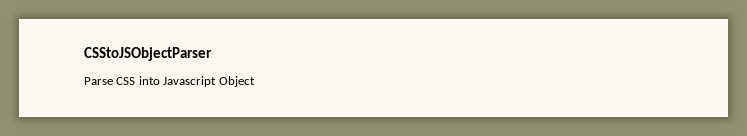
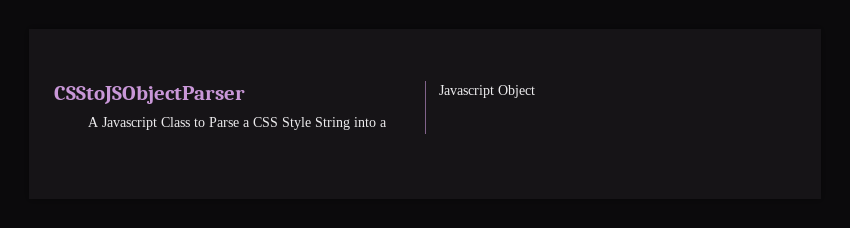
- Parse CSS into Javascript Object
+ A Javascript Class to Parse a CSS Style String into a Javascript Object

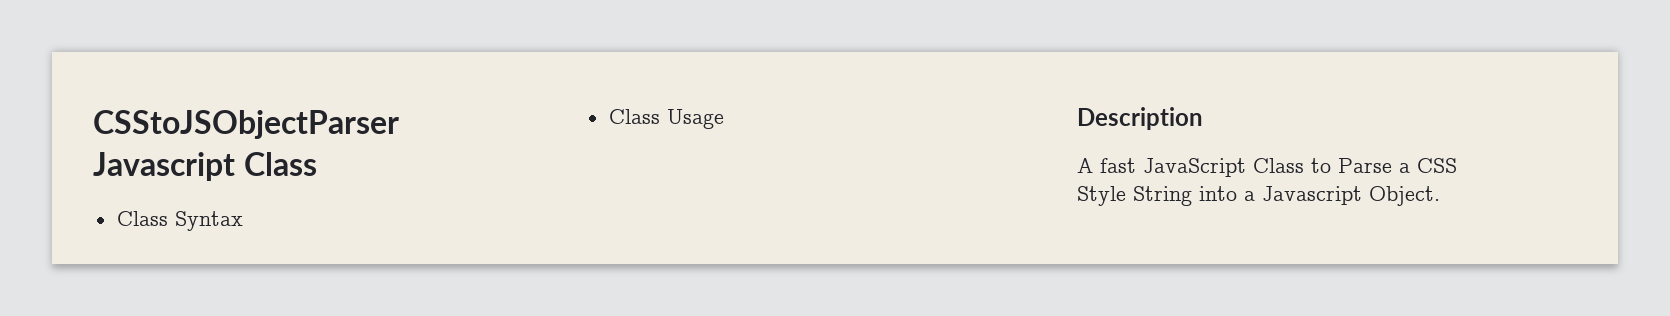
- CSStoJSObjectParser
+ CSStoJSObjectParser Javascript Class
+ Class Syntax
+ Class Usage
+ Description
- A Javascript Class to Parse a CSS Style String into a Javascript Object
+ A fast JavaScript Class to Parse a CSS Style String into a Javascript Object.

